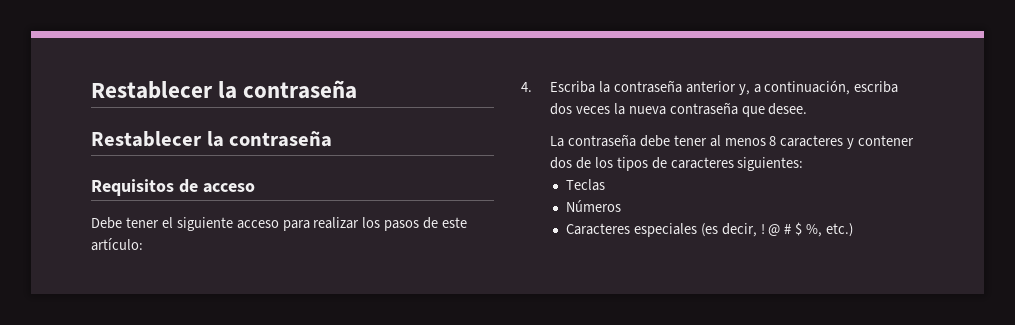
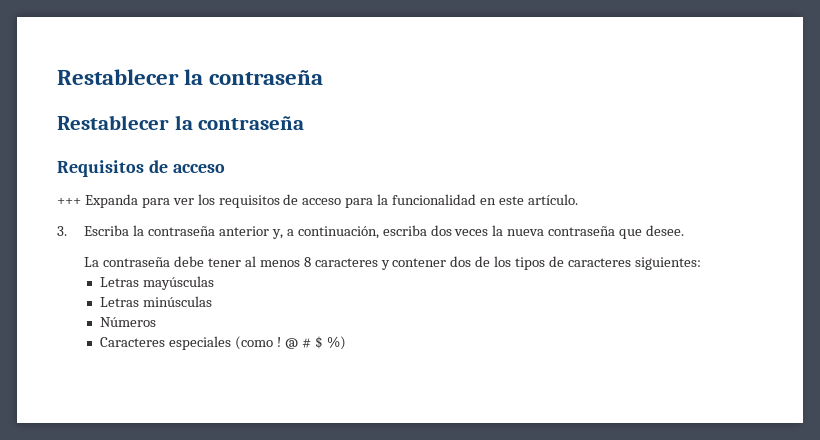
- Debe tener el siguiente acceso para realizar los pasos de este artículo:
- 4. Escriba la contraseña anterior y, a continuación, escriba dos veces la nueva contraseña que desee.
+ +++ Expanda para ver los requisitos de acceso para la funcionalidad en este artículo.
+ 3. Escriba la contraseña anterior y, a continuación, escriba dos veces la nueva contraseña que desee.
- Teclas
+ Letras mayúsculas
+ Letras minúsculas
- Caracteres especiales (es decir, !
+ Caracteres especiales (como !
- @ # $ %, etc.)
+ @ # $ %)

